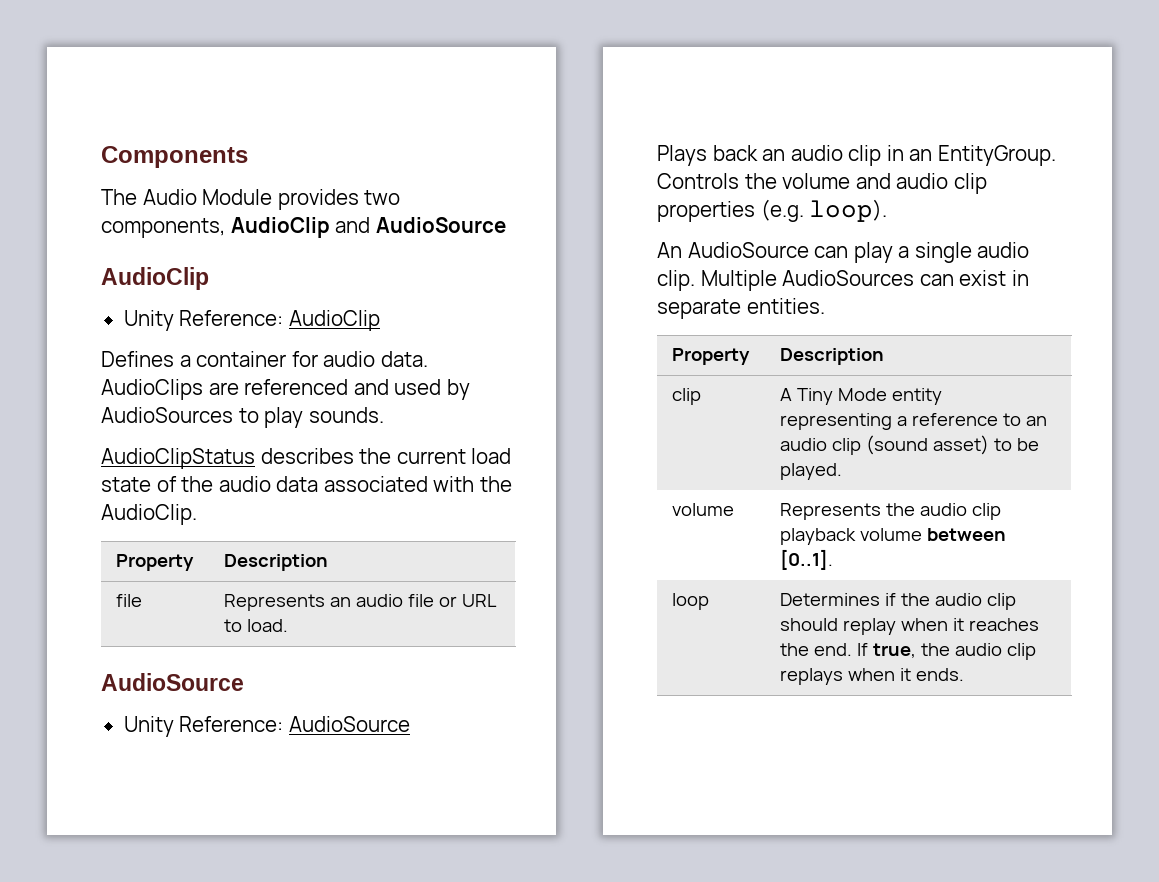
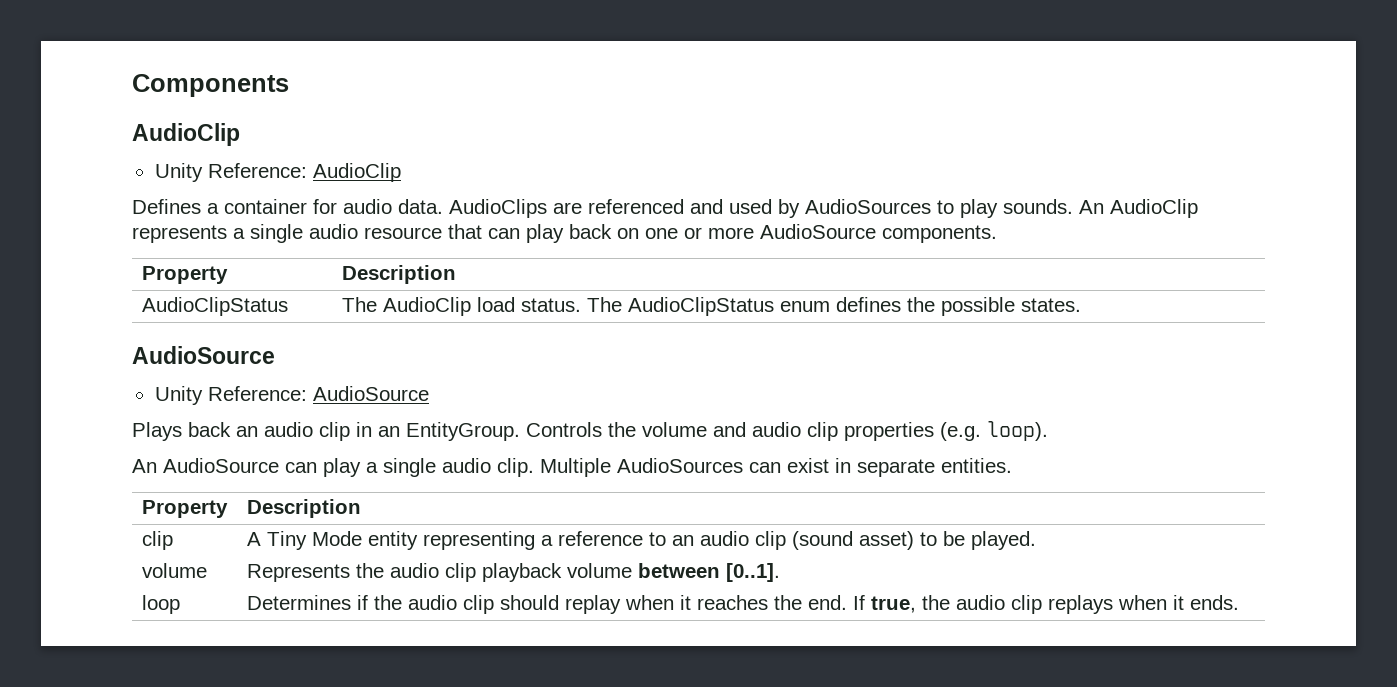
- The Audio Module provides two components, AudioClip and AudioSource
- AudioClips are referenced and used by AudioSources to play sounds.
- AudioClipStatus describes the current load state of the audio data associated with the AudioClip.
+ AudioClips are referenced and used by AudioSources to play sounds. An AudioClip represents a single audio resource that can play back on one or more AudioSource components.
  Property | Description
- file | Represents an audio file or URL to load.
+ AudioClipStatus | The AudioClip load status. The AudioClipStatus enum defines the possible states.

